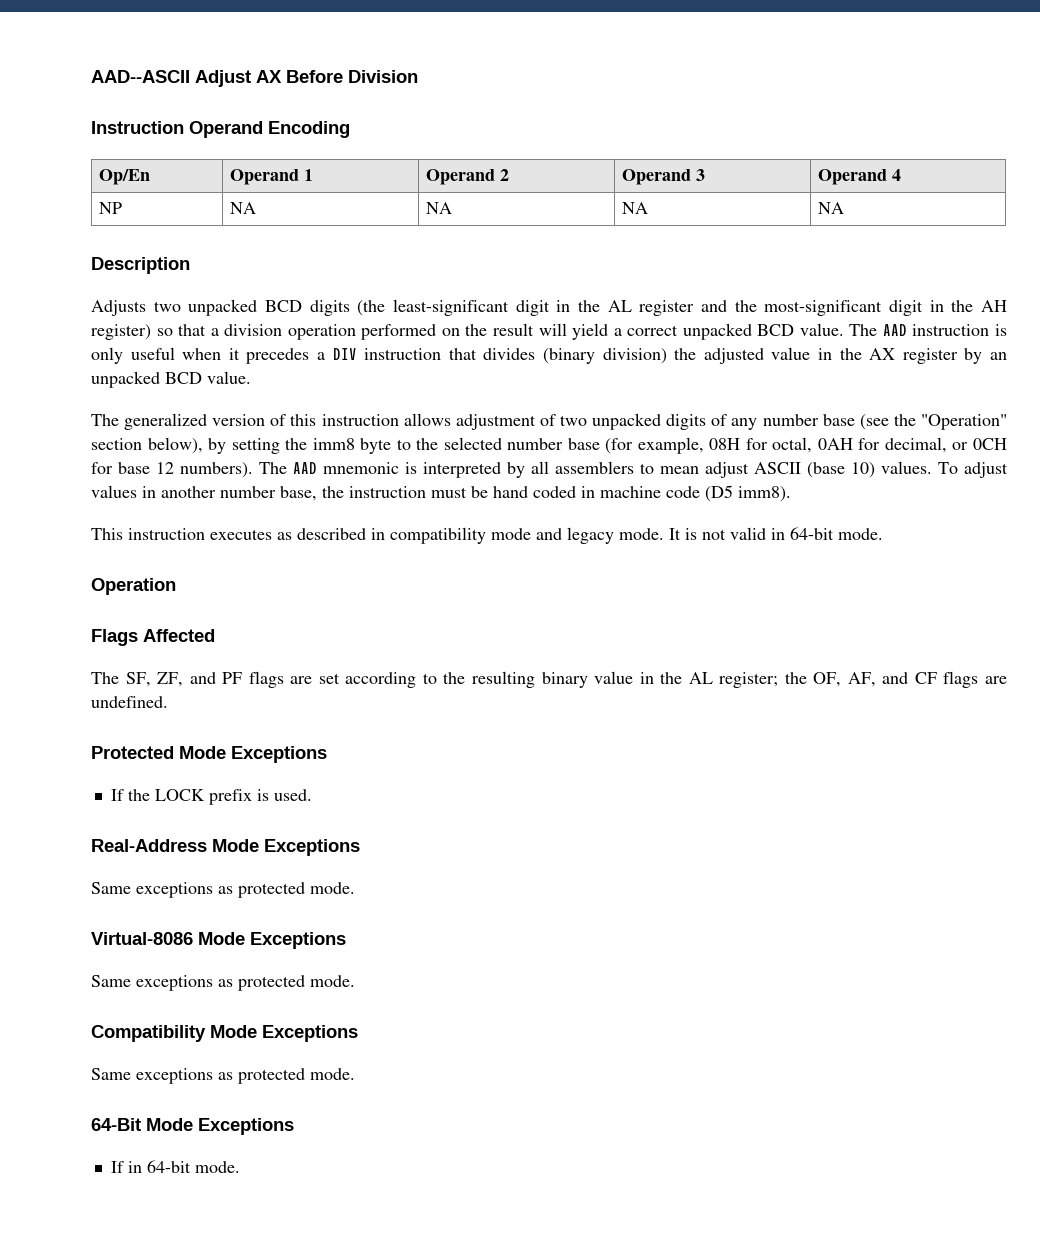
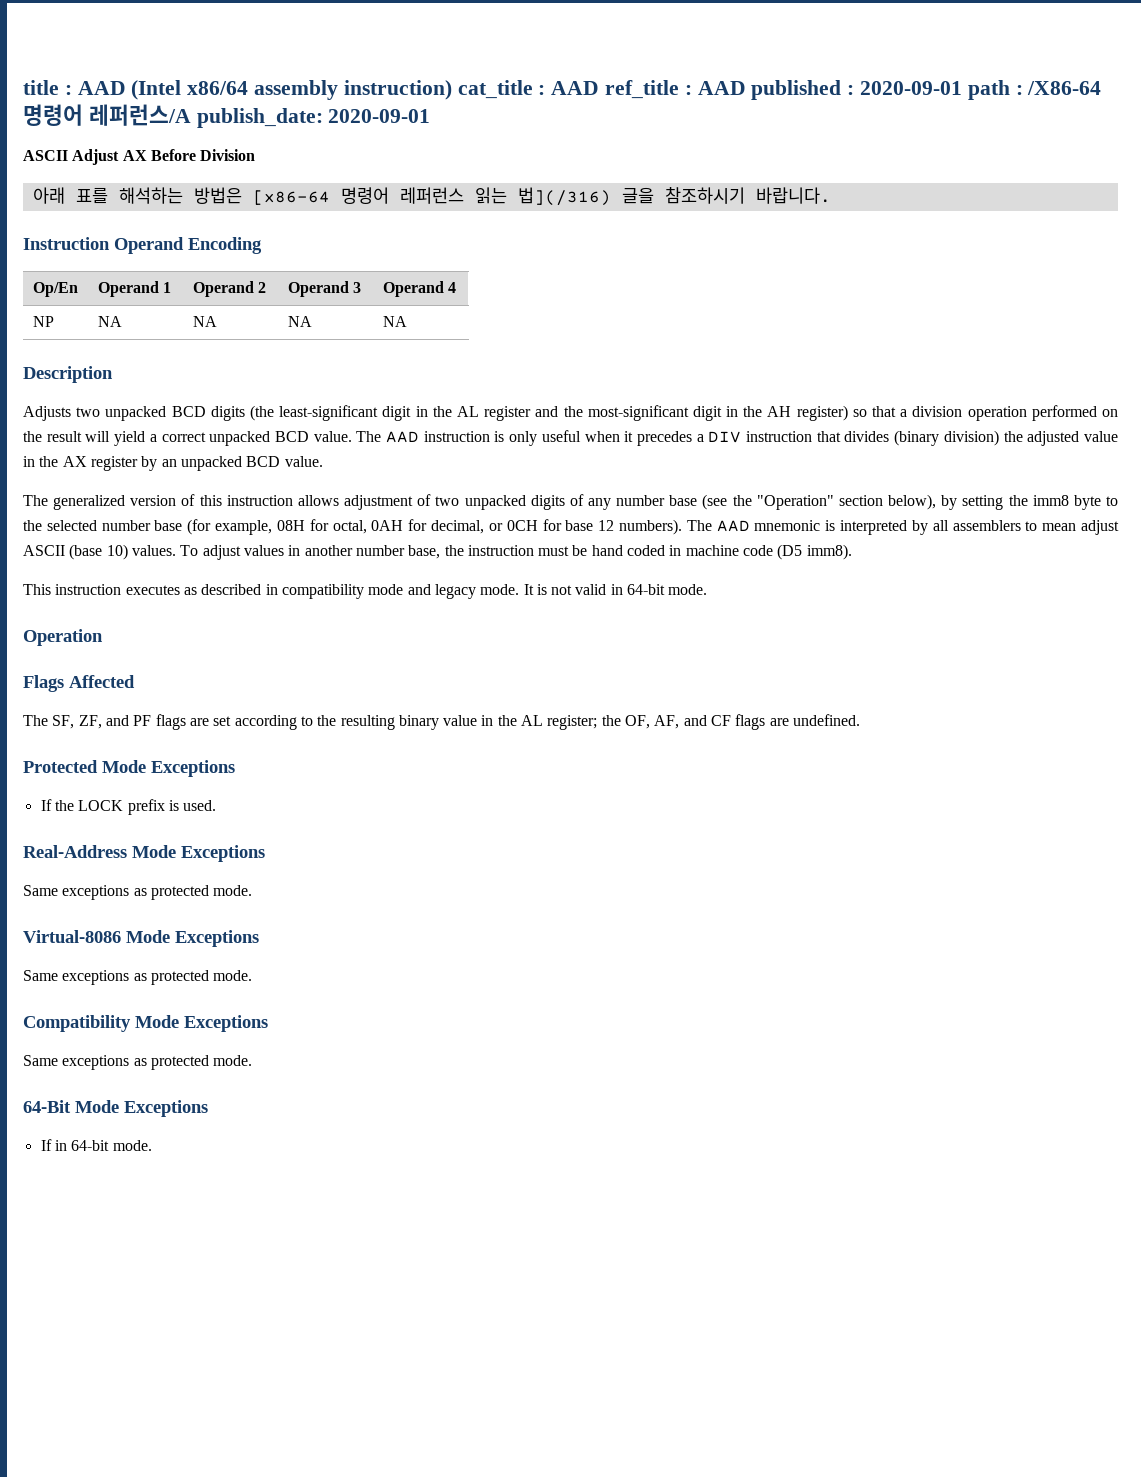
- AAD--ASCII Adjust AX Before Division
+ title : AAD (Intel x86/64 assembly instruction) cat_title : AAD ref_title : AAD published : 2020-09-01 path : /X86-64 명령어 레퍼런스/A publish_date: 2020-09-01
+ ASCII Adjust AX Before Division
+ 아래 표를 해석하는 방법은 [x86-64 명령어 레퍼런스 읽는 법](/316) 글을 참조하시기 바랍니다.

